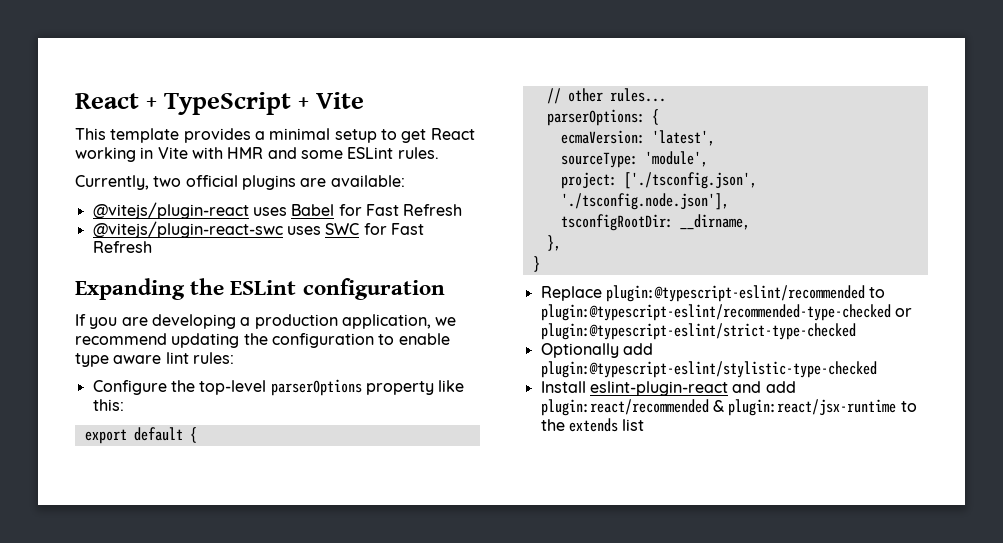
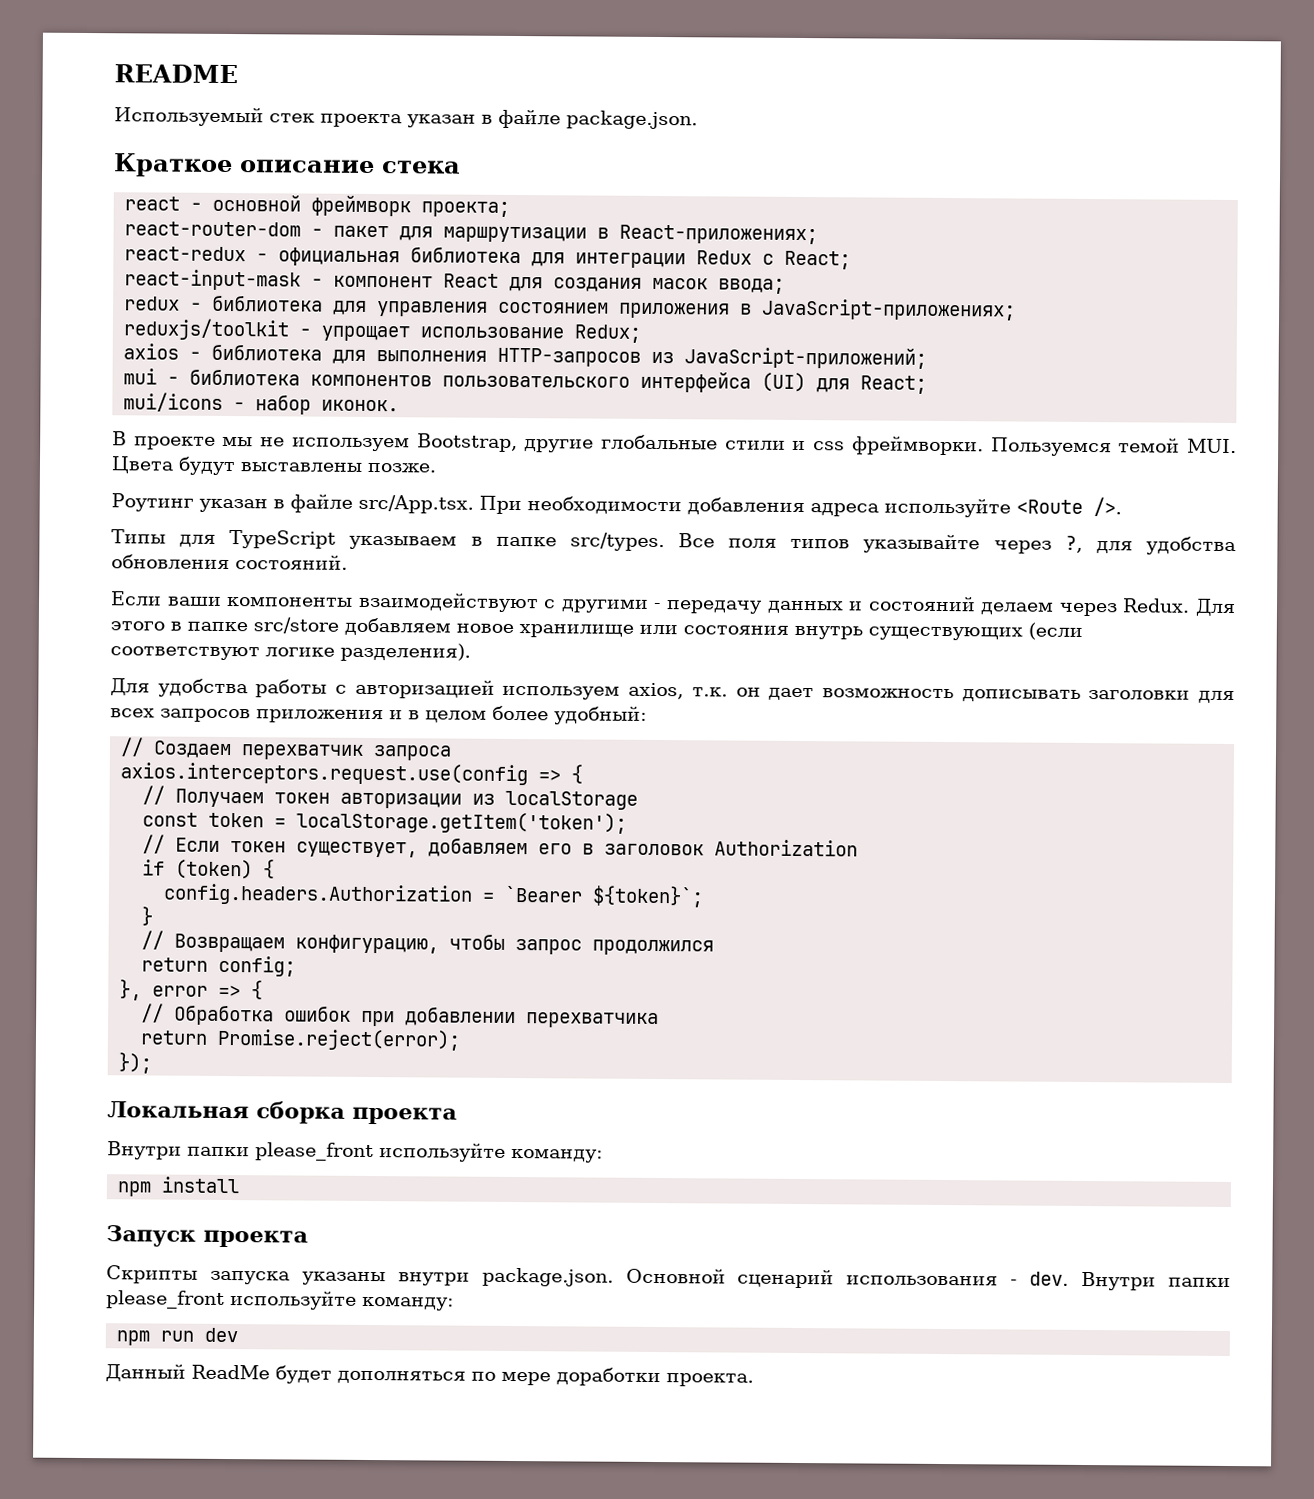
- React + TypeScript + Vite
- This template provides a minimal setup to get React working in Vite with HMR and some ESLint rules.
- Currently, two official plugins are available:
- @vitejs/plugin-react uses Babel for Fast Refresh
- @vitejs/plugin-react-swc uses SWC for Fast Refresh
- Expanding the ESLint configuration
- If you are developing a production application, we recommend updating the configuration to enable type aware lint rules:
- Configure the top-level parserOptions property like this:
- export default {
- // other rules...
- parserOptions: {
- ecmaVersion: 'latest',
- sourceType: 'module',
- project: ['./tsconfig.json', './tsconfig.node.json'],
- tsconfigRootDir: __dirname,
- },
+ README
+ Используемый стек проекта указан в файле package.json.
+ Краткое описание стека
+ react - основной фреймворк проекта;
+ react-router-dom - пакет для маршрутизации в React-приложениях;
+ react-redux - официальная библиотека для интеграции Redux с React;
+ react-input-mask - компонент React для создания масок ввода;
+ redux - библиотека для управления состоянием приложения в JavaScript-приложениях;
+ reduxjs/toolkit - упрощает использование Redux;
+ axios - библиотека для выполнения HTTP-запросов из JavaScript-приложений;
+ mui - библиотека компонентов пользовательского интерфейса (UI) для React;
+ mui/icons - набор иконок.
+ В проекте мы не используем Bootstrap, другие глобальные стили и css фреймворки. Пользуемся темой MUI. Цвета будут выставлены позже.
+ Роутинг указан в файле src/App.tsx. При необходимости добавления адреса используйте <Route />.
+ Типы для TypeScript указываем в папке src/types. Все поля типов указывайте через ?, для удобства обновления состояний.
+ Если ваши компоненты взаимодействуют с другими - передачу данных и состояний делаем через Redux. Для этого в папке src/store добавляем новое хранилище или состояния внутрь существующих (если соответствуют логике разделения).
+ Для удобства работы с авторизацией используем axios, т.к. он дает возможность дописывать заголовки для всех запросов приложения и в целом более удобный:
+ // Создаем перехватчик запроса
+ axios.interceptors.request.use(config => {
+ // Получаем токен авторизации из localStorage
+ const token = localStorage.getItem('token');
+ // Если токен существует, добавляем его в заголовок Authorization
+ if (token) {
+ config.headers.Authorization = `Bearer ${token}`;
  }
- Replace plugin:@typescript-eslint/recommended to plugin:@typescript-eslint/recommended-type-checked or plugin:@typescript-eslint/strict-type-checked
- Optionally add plugin:@typescript-eslint/stylistic-type-checked
- Install eslint-plugin-react and add plugin:react/recommended & plugin:react/jsx-runtime to the extends list
+ // Возвращаем конфигурацию, чтобы запрос продолжился
+ return config;
+ }, error => {
+ // Обработка ошибок при добавлении перехватчика
+ return Promise.reject(error);
+ });
+ Локальная сборка проекта
+ Внутри папки please_front используйте команду:
+ npm install
+ Запуск проекта
+ Скрипты запуска указаны внутри package.json. Основной сценарий использования - dev. Внутри папки please_front используйте команду:
+ npm run dev
+ Данный ReadMe будет дополняться по мере доработки проекта.

